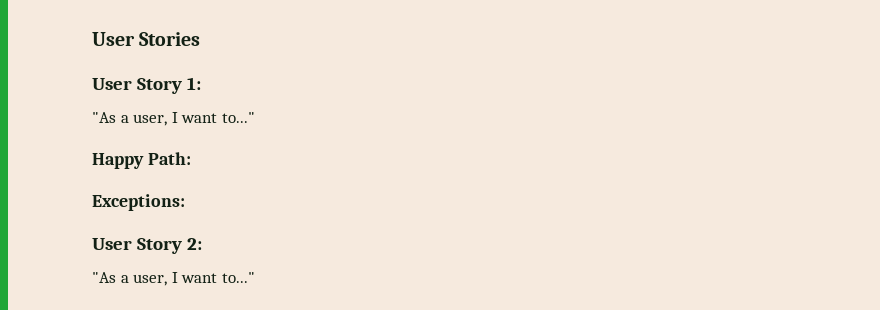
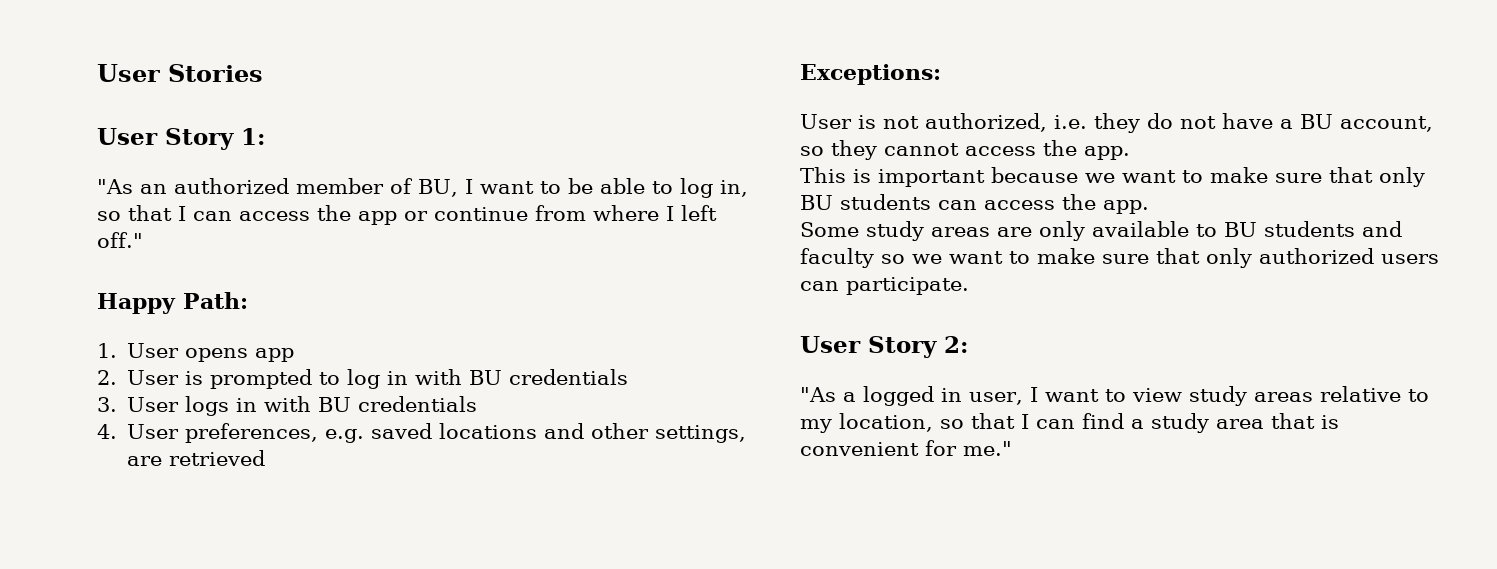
  User Story 1:
- "As a user, I want to..."
+ "As an authorized member of BU, I want to be able to log in, so that I can access the app or continue from where I left off."
  Happy Path:
+ 1. User opens app
+ 2. User is prompted to log in with BU credentials
+ 3. User logs in with BU credentials
+ 4. User preferences, e.g. saved locations and other settings, are retrieved
  Exceptions:
+ User is not authorized, i.e. they do not have a BU account, so they cannot access the app.
+ This is important because we want to make sure that only BU students can access the app.
+ Some study areas are only available to BU students and faculty so we want to make sure that only authorized users can participate.
  User Story 2:
- "As a user, I want to..."
+ "As a logged in user, I want to view study areas relative to my location, so that I can find a study area that is convenient for me."

